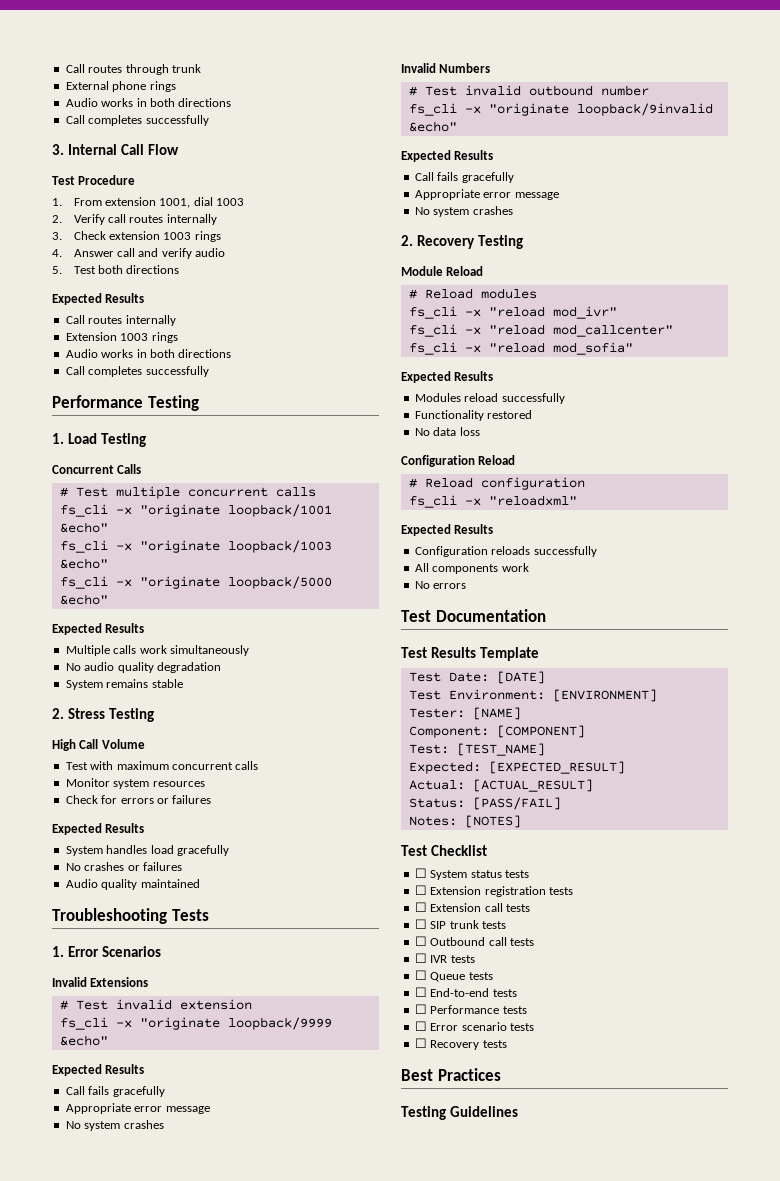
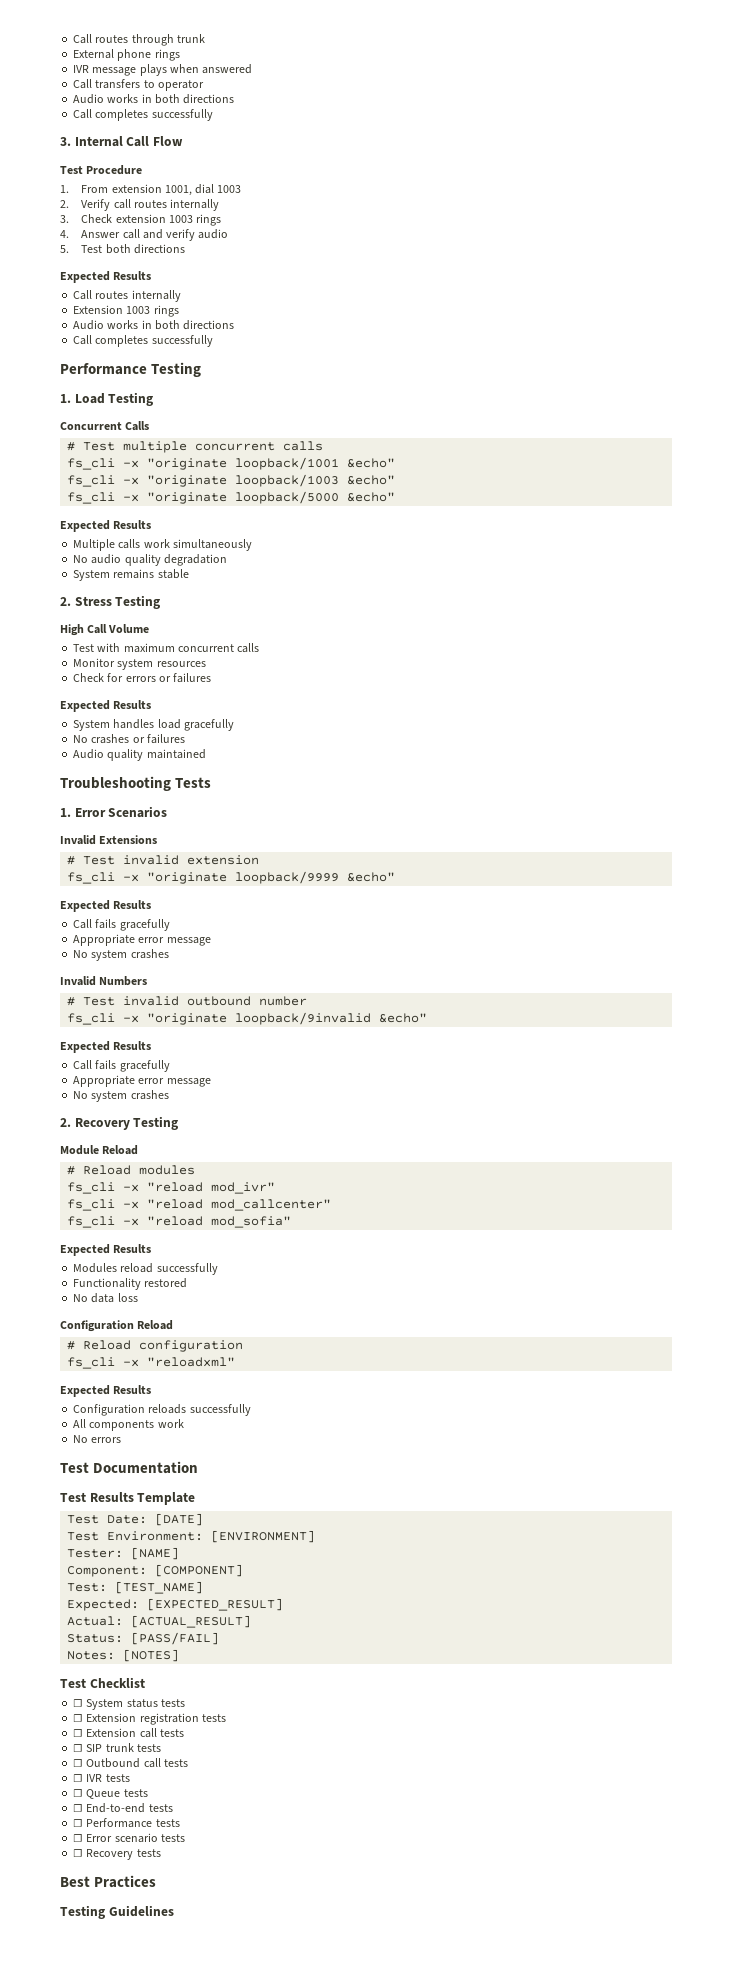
+ IVR message plays when answered
+ Call transfers to operator

